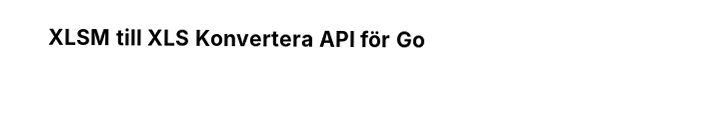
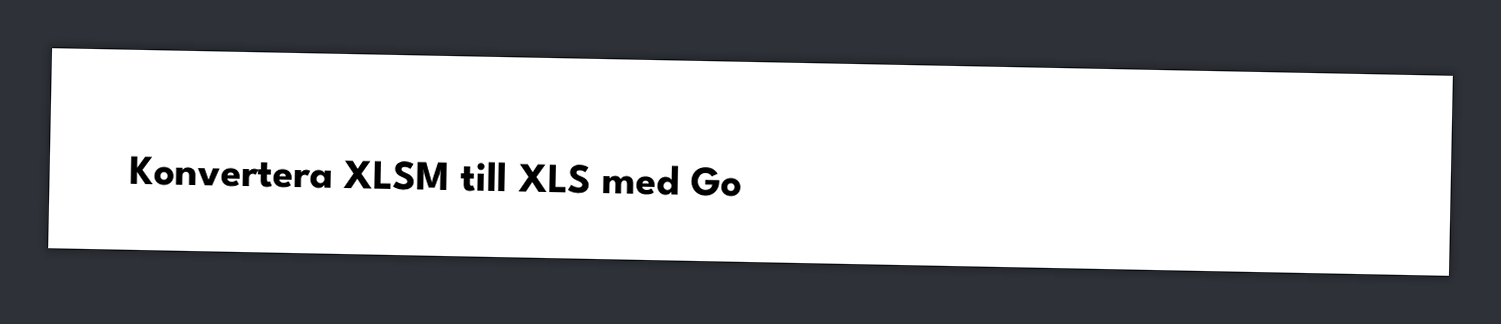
- XLSM till XLS Konvertera API för Go
+ Konvertera XLSM till XLS med Go

